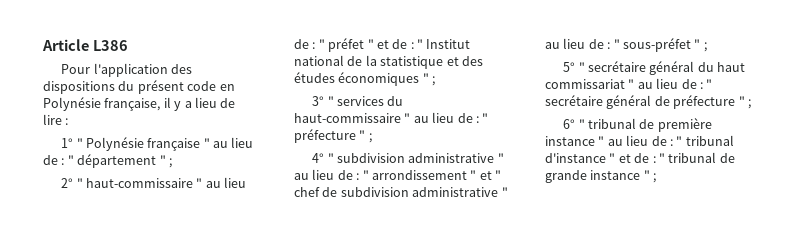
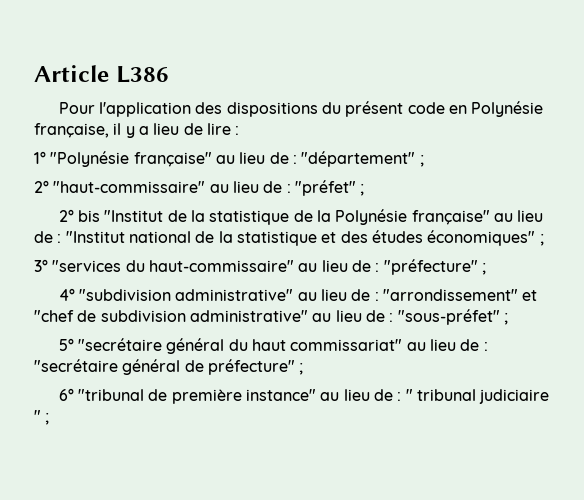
- 1° " Polynésie française " au lieu de : " département " ;
- 2° " haut-commissaire " au lieu de : " préfet " et de : " Institut national de la statistique et des études économiques " ;
+ 1° "Polynésie française" au lieu de : "département" ;
+ 2° "haut-commissaire" au lieu de : "préfet" ;
+ 2° bis "Institut de la statistique de la Polynésie française" au lieu de : "Institut national de la statistique et des études économiques" ;
- 3° " services du haut-commissaire " au lieu de : " préfecture " ;
+ 3° "services du haut-commissaire" au lieu de : "préfecture" ;
- 4° " subdivision administrative " au lieu de : " arrondissement " et " chef de subdivision administrative " au lieu de : " sous-préfet " ;
+ 4° "subdivision administrative" au lieu de : "arrondissement" et "chef de subdivision administrative" au lieu de : "sous-préfet" ;
- 5° " secrétaire général du haut commissariat " au lieu de : " secrétaire général de préfecture " ;
- 6° " tribunal de première instance " au lieu de : " tribunal d'instance " et de : " tribunal de grande instance " ;
+ 5° "secrétaire général du haut commissariat" au lieu de : "secrétaire général de préfecture" ;
+ 6° "tribunal de première instance" au lieu de : " tribunal judiciaire " ;

